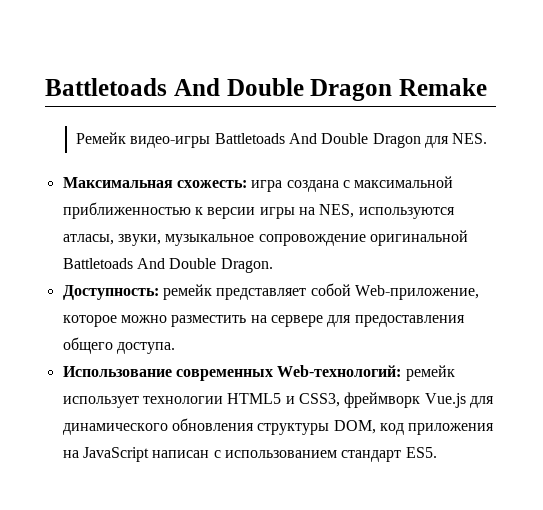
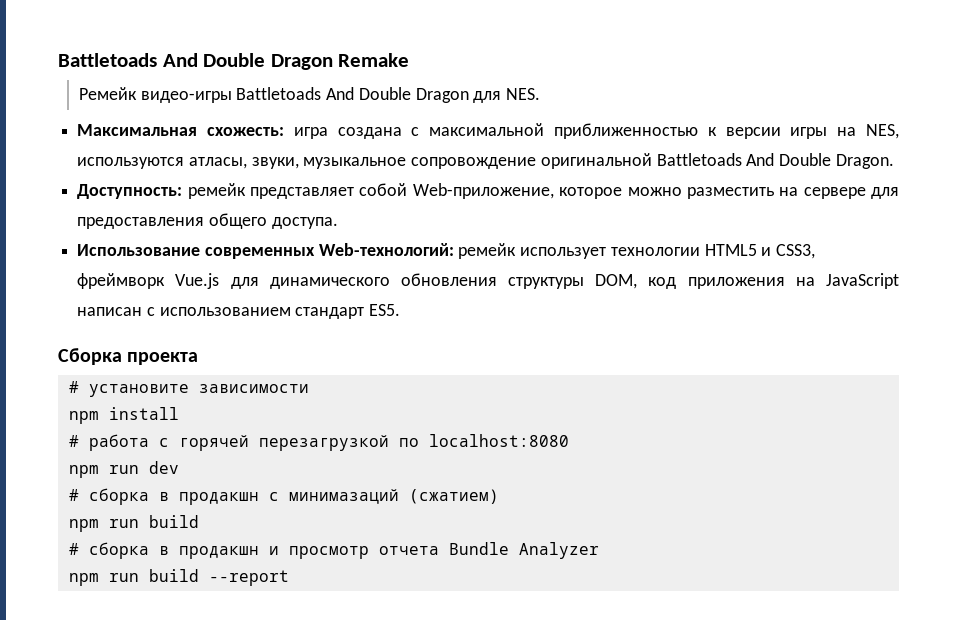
+ Сборка проекта
+ # установите зависимости
+ npm install
+ # работа с горячей перезагрузкой по localhost:8080
+ npm run dev
+ # сборка в продакшн с минимазаций (сжатием)
+ npm run build
+ # сборка в продакшн и просмотр отчета Bundle Analyzer
+ npm run build --report

